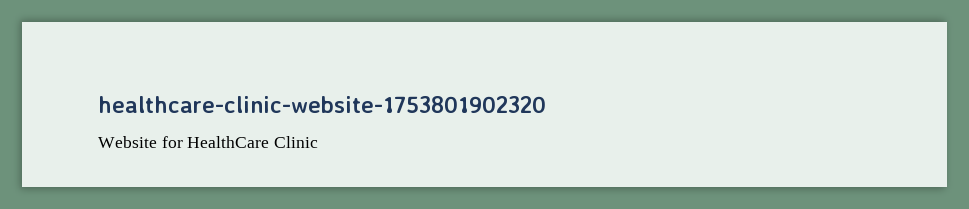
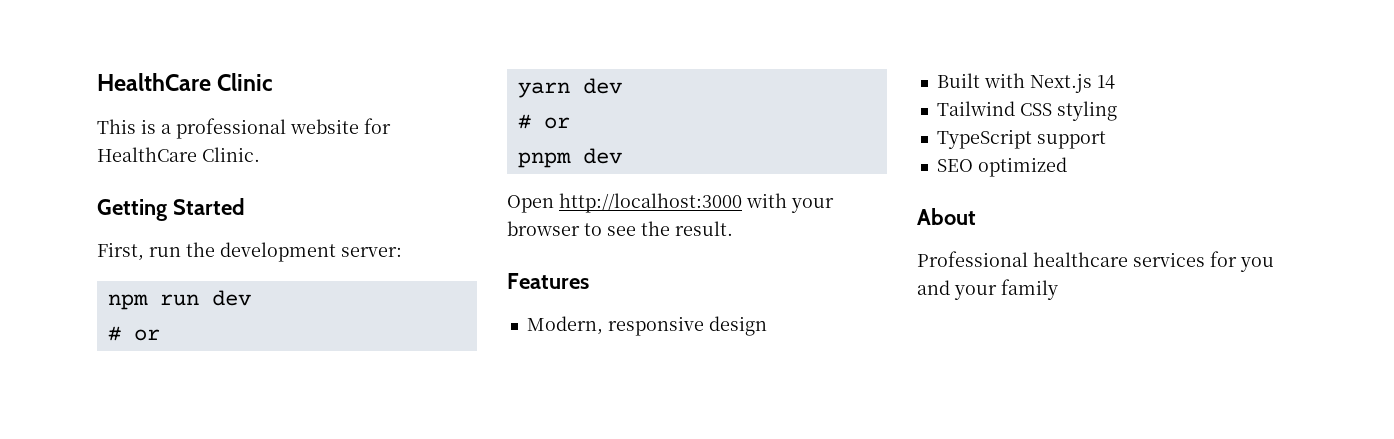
- healthcare-clinic-website-1753801902320
- Website for HealthCare Clinic
+ HealthCare Clinic
+ This is a professional website for HealthCare Clinic.
+ Getting Started
+ First, run the development server:
+ npm run dev
+ # or
+ yarn dev
+ # or
+ pnpm dev
+ Open http://localhost:3000 with your browser to see the result.
+ Features
+ Modern, responsive design
+ Built with Next.js 14
+ Tailwind CSS styling
+ TypeScript support
+ SEO optimized
+ About
+ Professional healthcare services for you and your family

